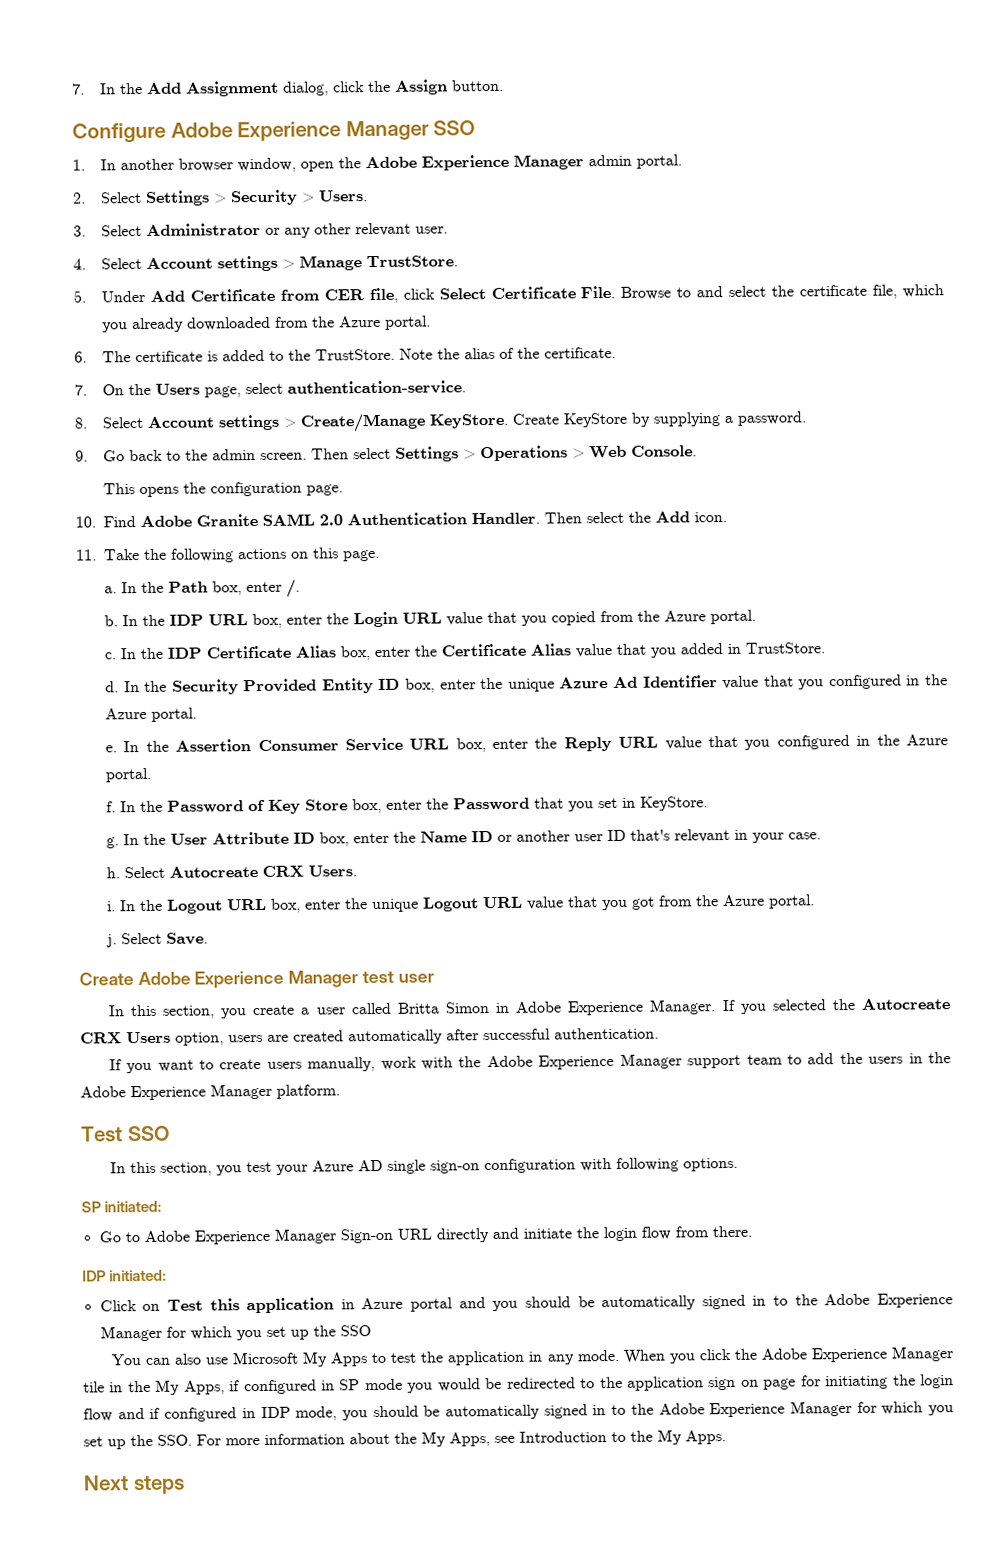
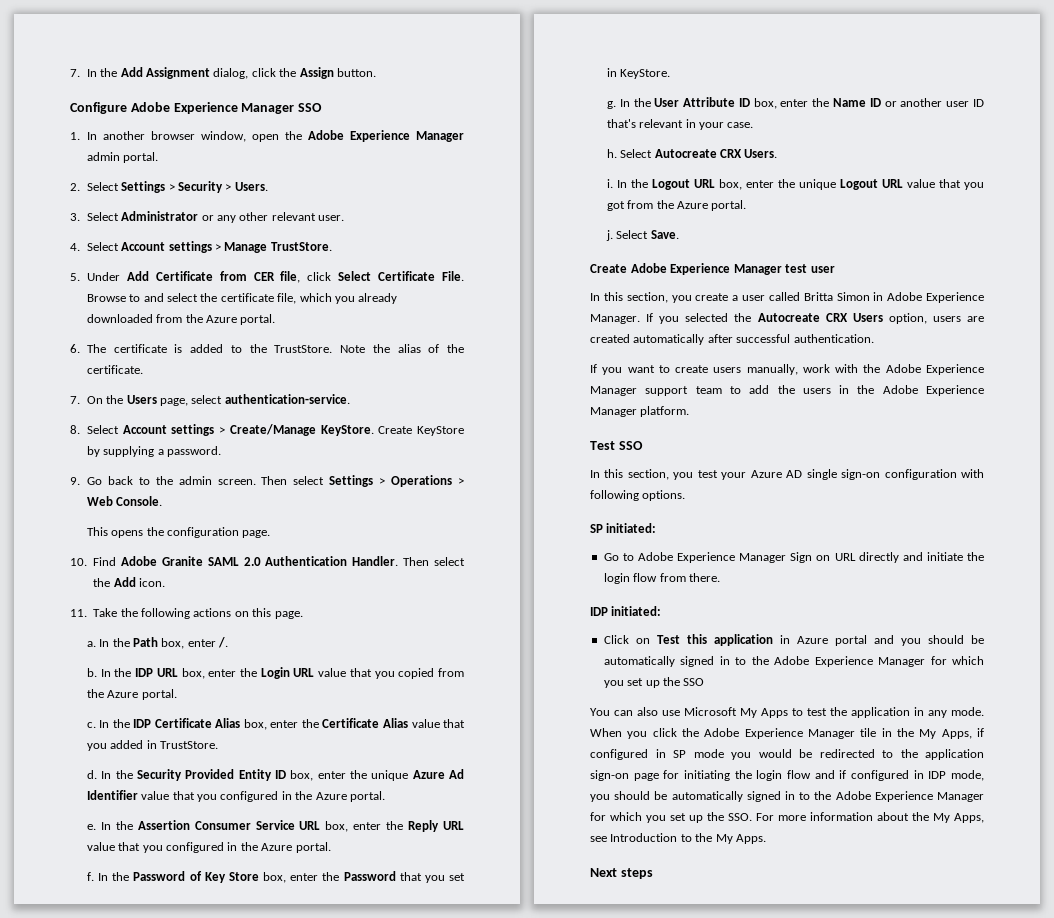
- Go to Adobe Experience Manager Sign-on URL directly and initiate the login flow from there.
+ Go to Adobe Experience Manager Sign on URL directly and initiate the login flow from there.
- When you click the Adobe Experience Manager tile in the My Apps, if configured in SP mode you would be redirected to the application sign on page for initiating the login flow and if configured in IDP mode, you should be automatically signed in to the Adobe Experience Manager for which you set up the SSO. For more information about the My Apps, see Introduction to the My Apps.
+ When you click the Adobe Experience Manager tile in the My Apps, if configured in SP mode you would be redirected to the application sign-on page for initiating the login flow and if configured in IDP mode, you should be automatically signed in to the Adobe Experience Manager for which you set up the SSO. For more information about the My Apps, see Introduction to the My Apps.

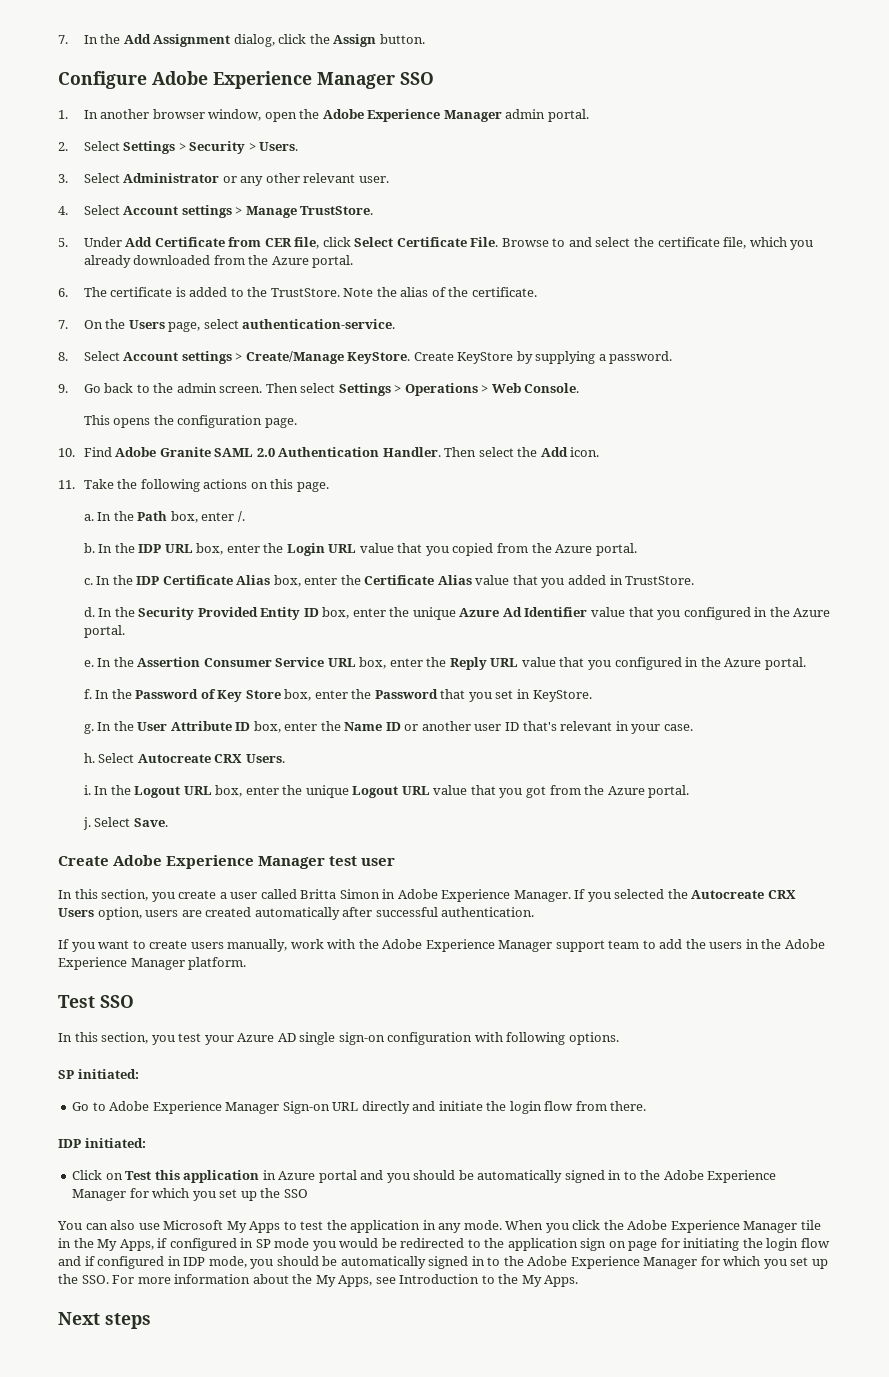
- Go to Adobe Experience Manager Sign on URL directly and initiate the login flow from there.
+ Go to Adobe Experience Manager Sign-on URL directly and initiate the login flow from there.
- When you click the Adobe Experience Manager tile in the My Apps, if configured in SP mode you would be redirected to the application sign-on page for initiating the login flow and if configured in IDP mode, you should be automatically signed in to the Adobe Experience Manager for which you set up the SSO. For more information about the My Apps, see Introduction to the My Apps.
+ When you click the Adobe Experience Manager tile in the My Apps, if configured in SP mode you would be redirected to the application sign on page for initiating the login flow and if configured in IDP mode, you should be automatically signed in to the Adobe Experience Manager for which you set up the SSO. For more information about the My Apps, see Introduction to the My Apps.

